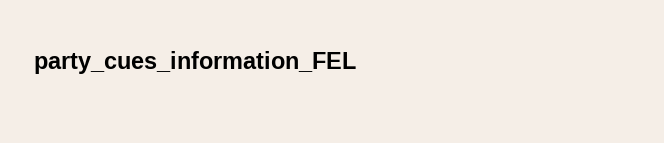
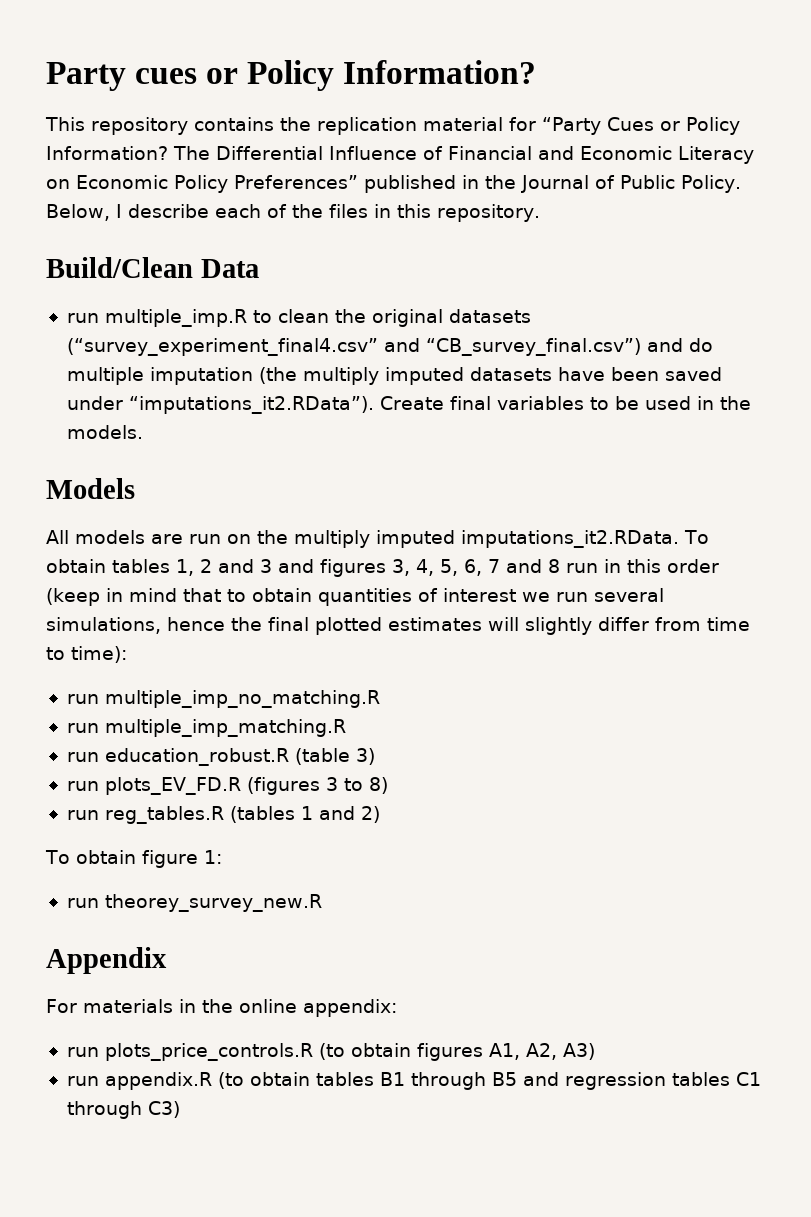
- party_cues_information_FEL
+ Party cues or Policy Information?
+ This repository contains the replication material for “Party Cues or Policy Information? The Differential Influence of Financial and Economic Literacy on Economic Policy Preferences” published in the Journal of Public Policy. Below, I describe each of the files in this repository.
+ Build/Clean Data
+ run multiple_imp.R to clean the original datasets (“survey_experiment_final4.csv” and “CB_survey_final.csv”) and do multiple imputation (the multiply imputed datasets have been saved under “imputations_it2.RData”). Create final variables to be used in the models.
+ Models
+ All models are run on the multiply imputed imputations_it2.RData. To obtain tables 1, 2 and 3 and figures 3, 4, 5, 6, 7 and 8 run in this order (keep in mind that to obtain quantities of interest we run several simulations, hence the final plotted estimates will slightly differ from time to time):
+ run multiple_imp_no_matching.R
+ run multiple_imp_matching.R
+ run education_robust.R (table 3)
+ run plots_EV_FD.R (figures 3 to 8)
+ run reg_tables.R (tables 1 and 2)
+ To obtain figure 1:
+ run theorey_survey_new.R
+ Appendix
+ For materials in the online appendix:
+ run plots_price_controls.R (to obtain figures A1, A2, A3)
+ run appendix.R (to obtain tables B1 through B5 and regression tables C1 through C3)

